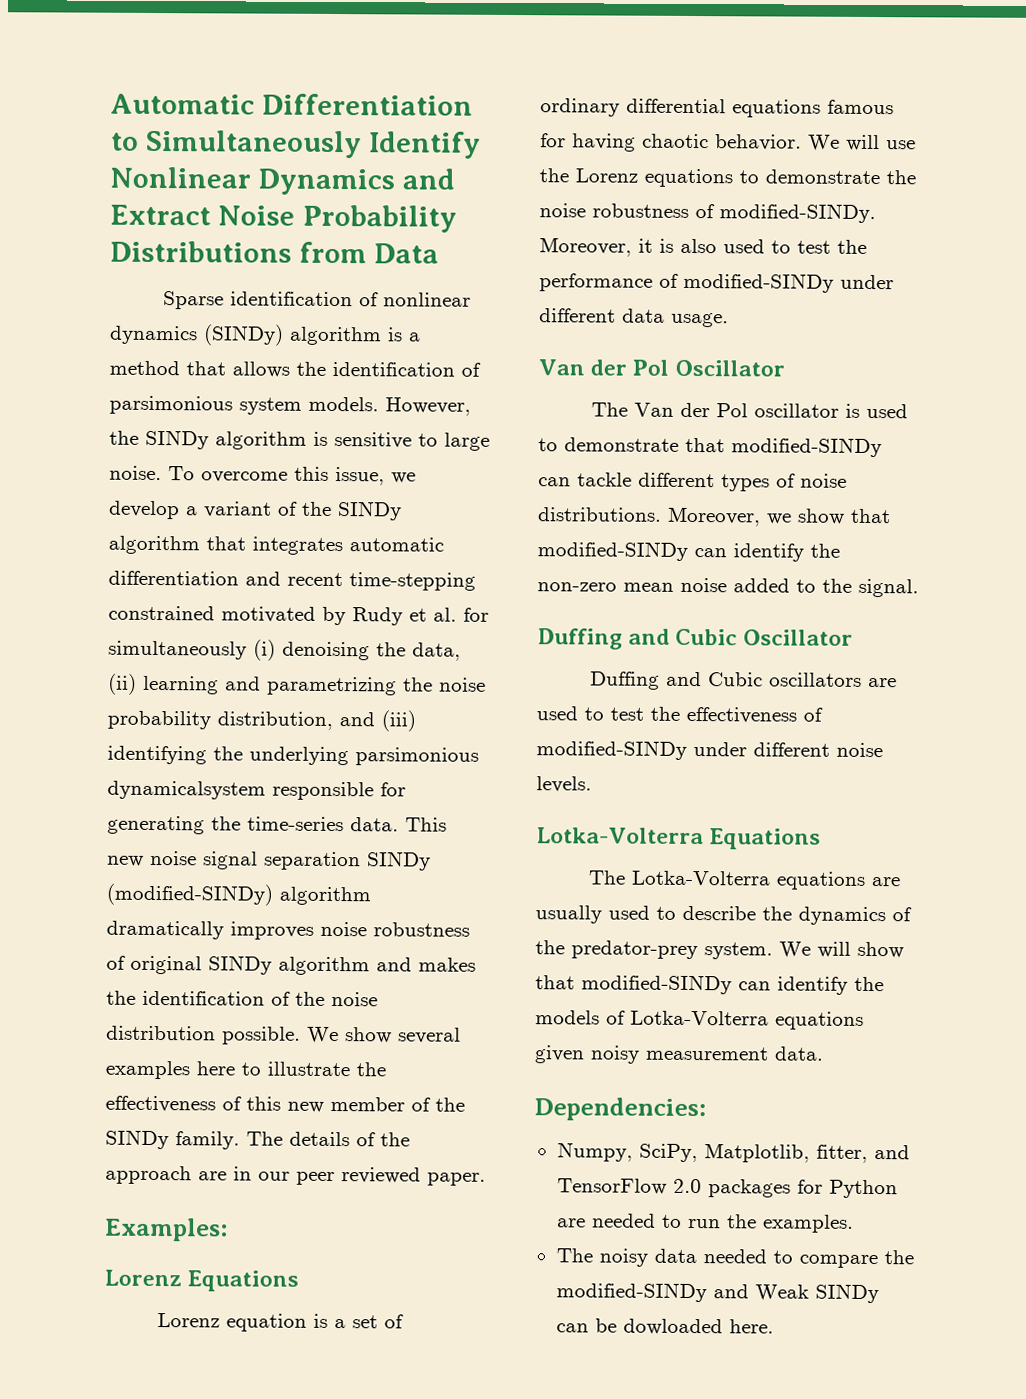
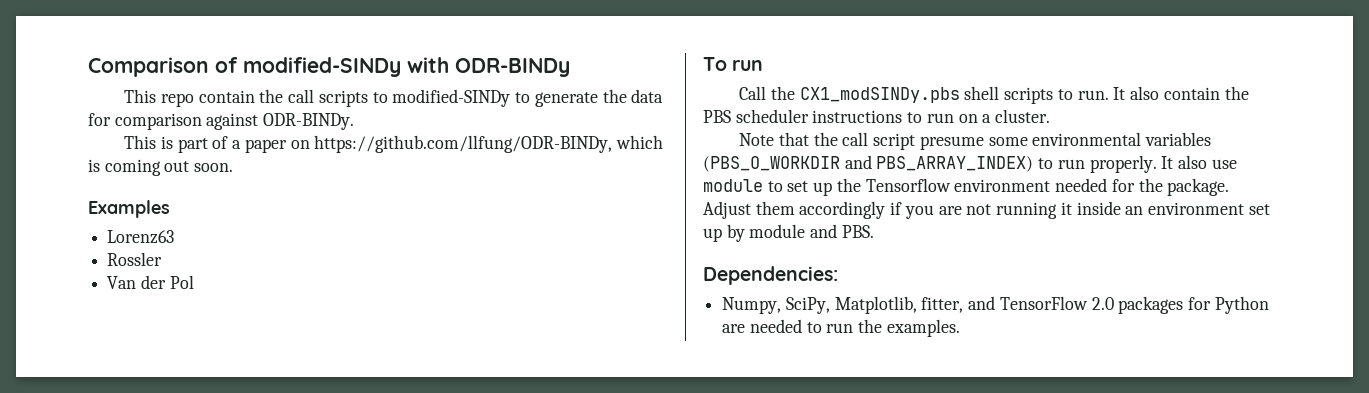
- Automatic Differentiation to Simultaneously Identify Nonlinear Dynamics and Extract Noise Probability Distributions from Data
- Sparse identification of nonlinear dynamics (SINDy) algorithm is a method that allows the identification of parsimonious system models. However, the SINDy algorithm is sensitive to large noise. To overcome this issue, we develop a variant of the SINDy algorithm that integrates automatic differentiation and recent time-stepping constrained motivated by Rudy et al. for simultaneously (i) denoising the data, (ii) learning and parametrizing the noise probability distribution, and (iii) identifying the underlying parsimonious dynamicalsystem responsible for generating the time-series data. This new noise signal separation SINDy (modified-SINDy) algorithm dramatically improves noise robustness of original SINDy algorithm and makes the identification of the noise distribution possible. We show several examples here to illustrate the effectiveness of this new member of the SINDy family. The details of the approach are in our peer reviewed paper.
- Examples:
- Lorenz Equations
- Lorenz equation is a set of ordinary differential equations famous for having chaotic behavior. We will use the Lorenz equations to demonstrate the noise robustness of modified-SINDy. Moreover, it is also used to test the performance of modified-SINDy under different data usage.
- Van der Pol Oscillator
- The Van der Pol oscillator is used to demonstrate that modified-SINDy can tackle different types of noise distributions. Moreover, we show that modified-SINDy can identify the non-zero mean noise added to the signal.
- Duffing and Cubic Oscillator
- Duffing and Cubic oscillators are used to test the effectiveness of modified-SINDy under different noise levels.
- Lotka-Volterra Equations
- The Lotka-Volterra equations are usually used to describe the dynamics of the predator-prey system. We will show that modified-SINDy can identify the models of Lotka-Volterra equations given noisy measurement data.
+ Comparison of modified-SINDy with ODR-BINDy
+ This repo contain the call scripts to modified-SINDy to generate the data for comparison against ODR-BINDy.
+ This is part of a paper on https://github.com/llfung/ODR-BINDy, which is coming out soon.
+ Examples
+ Lorenz63
+ Rossler
+ Van der Pol
+ To run
+ Call the CX1_modSINDy.pbs shell scripts to run. It also contain the PBS scheduler instructions to run on a cluster.
+ Note that the call script presume some environmental variables (PBS_O_WORKDIR and PBS_ARRAY_INDEX) to run properly. It also use module to set up the Tensorflow environment needed for the package. Adjust them accordingly if you are not running it inside an environment set up by module and PBS.
- The noisy data needed to compare the modified-SINDy and Weak SINDy can be dowloaded here.

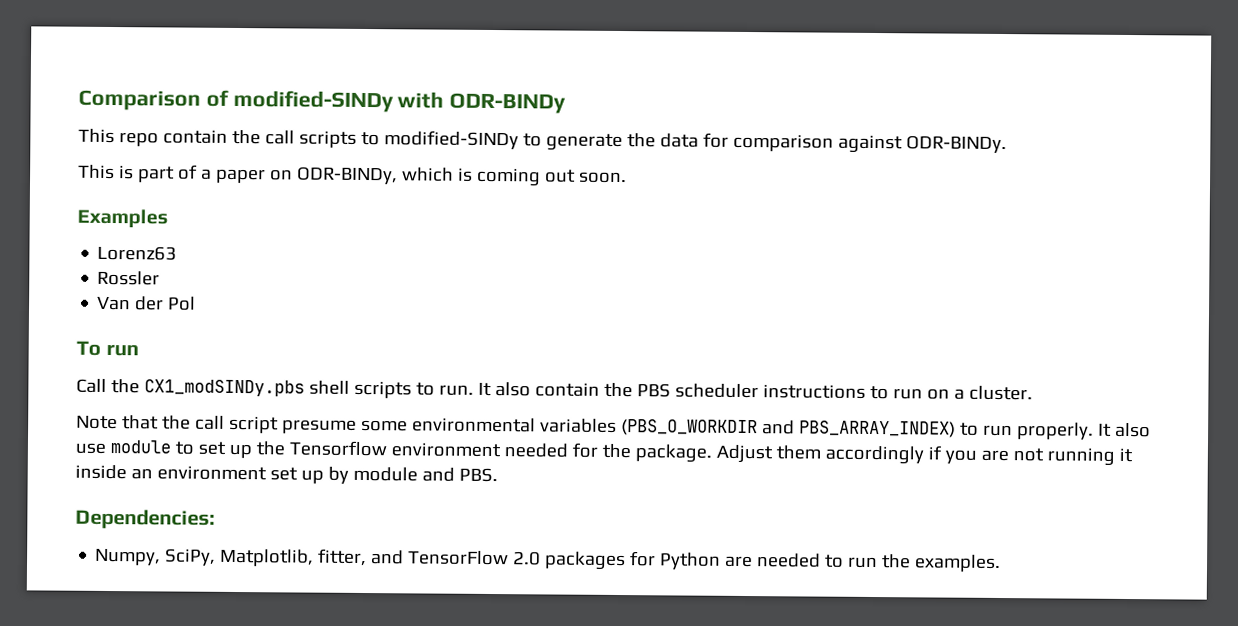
- This is part of a paper on https://github.com/llfung/ODR-BINDy, which is coming out soon.
+ This is part of a paper on ODR-BINDy, which is coming out soon.

